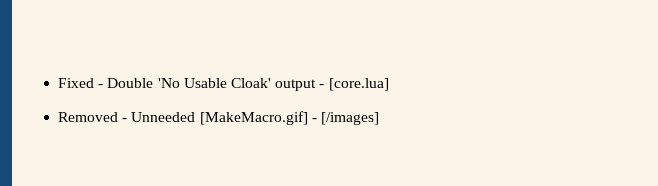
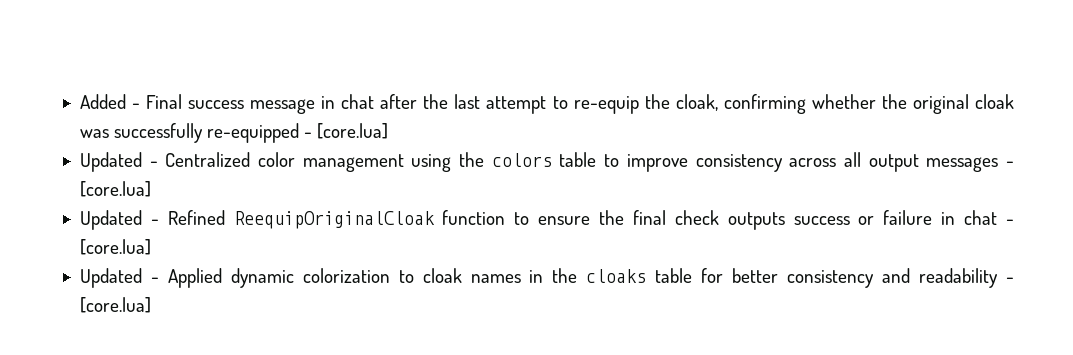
- Fixed - Double 'No Usable Cloak' output - [core.lua]
- Removed - Unneeded [MakeMacro.gif] - [/images]
+ Added - Final success message in chat after the last attempt to re-equip the cloak, confirming whether the original cloak was successfully re-equipped - [core.lua]
+ Updated - Centralized color management using the colors table to improve consistency across all output messages - [core.lua]
+ Updated - Refined ReequipOriginalCloak function to ensure the final check outputs success or failure in chat - [core.lua]
+ Updated - Applied dynamic colorization to cloak names in the cloaks table for better consistency and readability - [core.lua]

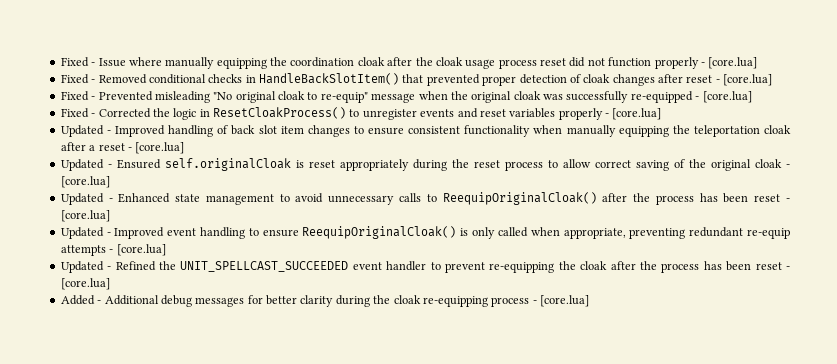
- Added - Final success message in chat after the last attempt to re-equip the cloak, confirming whether the original cloak was successfully re-equipped - [core.lua]
+ Fixed - Issue where manually equipping the coordination cloak after the cloak usage process reset did not function properly - [core.lua]
+ Fixed - Removed conditional checks in HandleBackSlotItem() that prevented proper detection of cloak changes after reset - [core.lua]
+ Fixed - Prevented misleading "No original cloak to re-equip" message when the original cloak was successfully re-equipped - [core.lua]
- Updated - Centralized color management using the colors table to improve consistency across all output messages - [core.lua]
+ Fixed - Corrected the logic in ResetCloakProcess() to unregister events and reset variables properly - [core.lua]
+ Updated - Improved handling of back slot item changes to ensure consistent functionality when manually equipping the teleportation cloak after a reset - [core.lua]
+ Updated - Ensured self.originalCloak is reset appropriately during the reset process to allow correct saving of the original cloak - [core.lua]
+ Updated - Enhanced state management to avoid unnecessary calls to ReequipOriginalCloak() after the process has been reset - [core.lua]
+ Updated - Improved event handling to ensure ReequipOriginalCloak() is only called when appropriate, preventing redundant re-equip attempts - [core.lua]
- Updated - Refined ReequipOriginalCloak function to ensure the final check outputs success or failure in chat - [core.lua]
- Updated - Applied dynamic colorization to cloak names in the cloaks table for better consistency and readability - [core.lua]
+ Updated - Refined the UNIT_SPELLCAST_SUCCEEDED event handler to prevent re-equipping the cloak after the process has been reset - [core.lua]
+ Added - Additional debug messages for better clarity during the cloak re-equipping process - [core.lua]

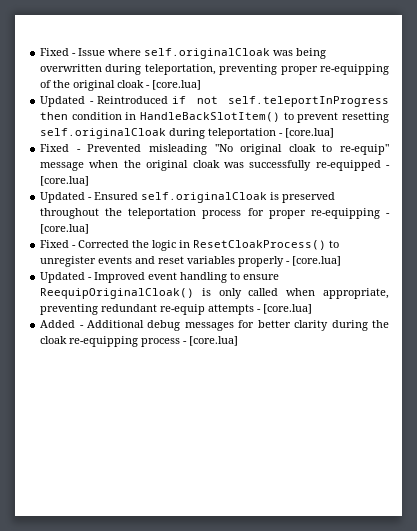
- Fixed - Issue where manually equipping the coordination cloak after the cloak usage process reset did not function properly - [core.lua]
- Fixed - Removed conditional checks in HandleBackSlotItem() that prevented proper detection of cloak changes after reset - [core.lua]
+ Fixed - Issue where self.originalCloak was being overwritten during teleportation, preventing proper re-equipping of the original cloak - [core.lua]
+ Updated - Reintroduced if not self.teleportInProgress then condition in HandleBackSlotItem() to prevent resetting self.originalCloak during teleportation - [core.lua]
+ Updated - Ensured self.originalCloak is preserved throughout the teleportation process for proper re-equipping - [core.lua]
- Updated - Improved handling of back slot item changes to ensure consistent functionality when manually equipping the teleportation cloak after a reset - [core.lua]
- Updated - Ensured self.originalCloak is reset appropriately during the reset process to allow correct saving of the original cloak - [core.lua]
- Updated - Enhanced state management to avoid unnecessary calls to ReequipOriginalCloak() after the process has been reset - [core.lua]
- Updated - Refined the UNIT_SPELLCAST_SUCCEEDED event handler to prevent re-equipping the cloak after the process has been reset - [core.lua]

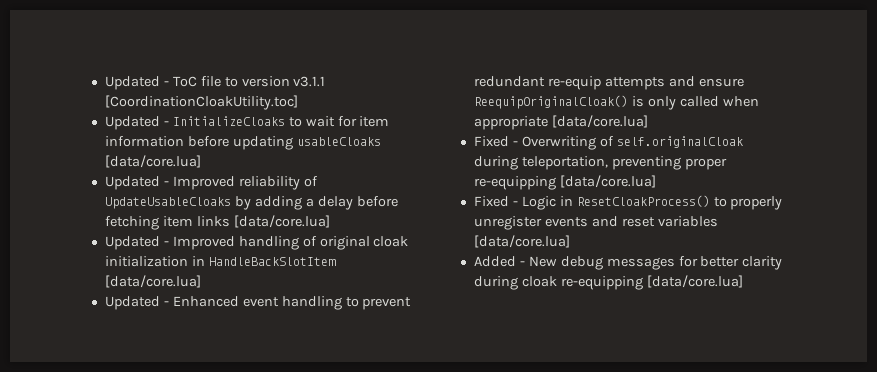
- Fixed - Issue where self.originalCloak was being overwritten during teleportation, preventing proper re-equipping of the original cloak - [core.lua]
- Updated - Reintroduced if not self.teleportInProgress then condition in HandleBackSlotItem() to prevent resetting self.originalCloak during teleportation - [core.lua]
- Fixed - Prevented misleading "No original cloak to re-equip" message when the original cloak was successfully re-equipped - [core.lua]
- Updated - Ensured self.originalCloak is preserved throughout the teleportation process for proper re-equipping - [core.lua]
- Fixed - Corrected the logic in ResetCloakProcess() to unregister events and reset variables properly - [core.lua]
- Updated - Improved event handling to ensure ReequipOriginalCloak() is only called when appropriate, preventing redundant re-equip attempts - [core.lua]
+ Updated - ToC file to version v3.1.1 [CoordinationCloakUtility.toc]
+ Updated - InitializeCloaks to wait for item information before updating usableCloaks [data/core.lua]
+ Updated - Improved reliability of UpdateUsableCloaks by adding a delay before fetching item links [data/core.lua]
+ Updated - Improved handling of original cloak initialization in HandleBackSlotItem [data/core.lua]
+ Updated - Enhanced event handling to prevent redundant re-equip attempts and ensure ReequipOriginalCloak() is only called when appropriate [data/core.lua]
+ Fixed - Overwriting of self.originalCloak during teleportation, preventing proper re-equipping [data/core.lua]
+ Fixed - Logic in ResetCloakProcess() to properly unregister events and reset variables [data/core.lua]
- Added - Additional debug messages for better clarity during the cloak re-equipping process - [core.lua]
+ Added - New debug messages for better clarity during cloak re-equipping [data/core.lua]

